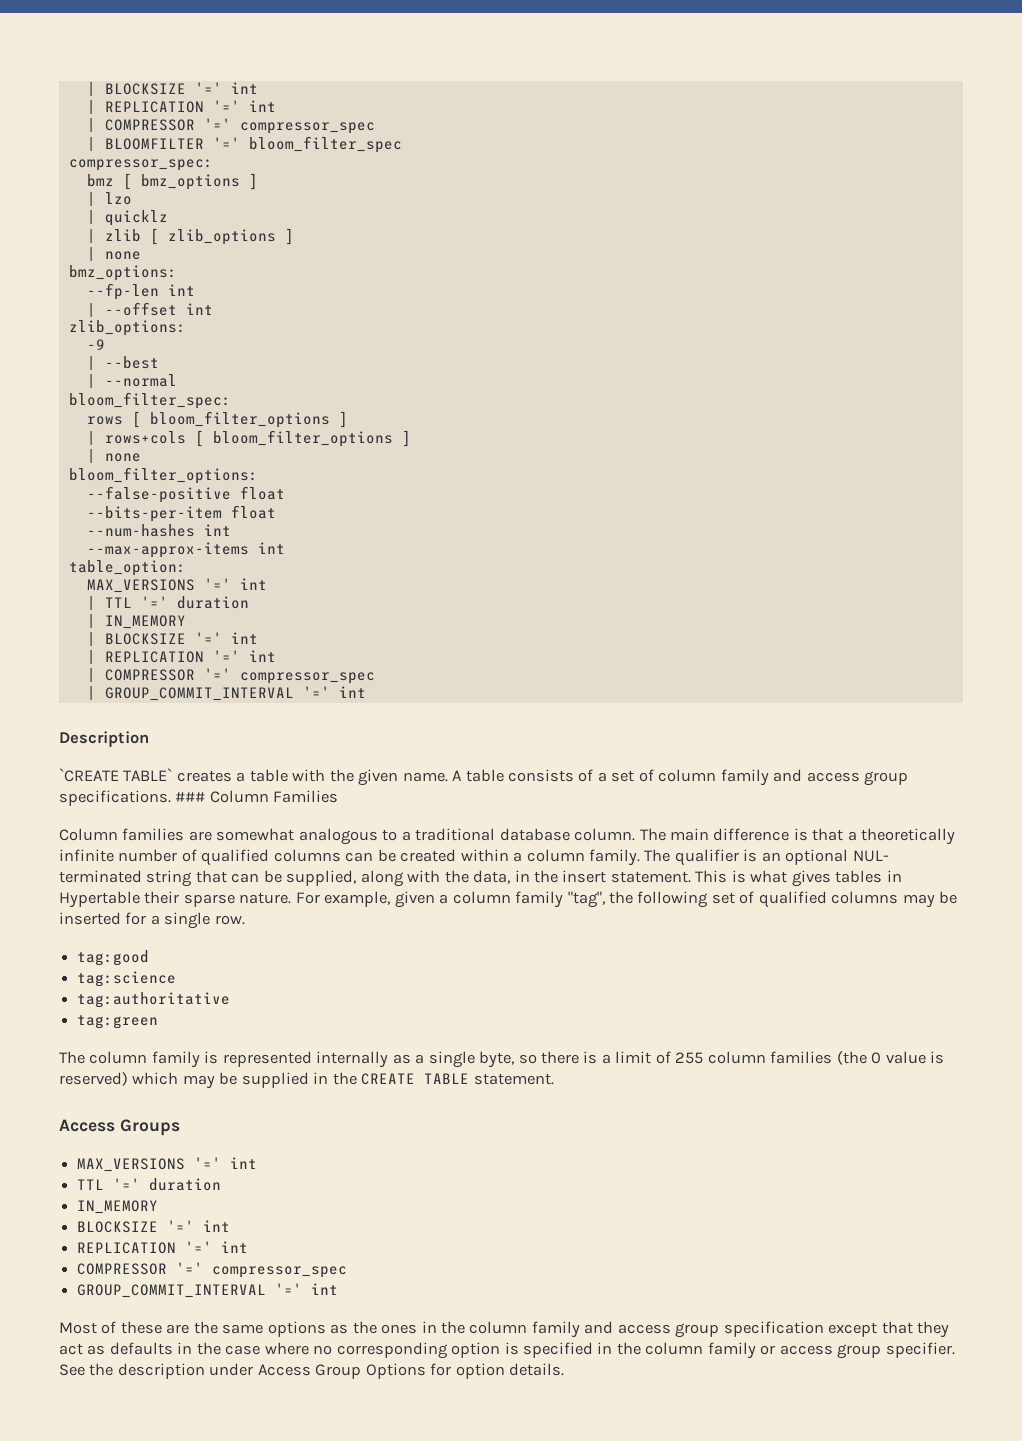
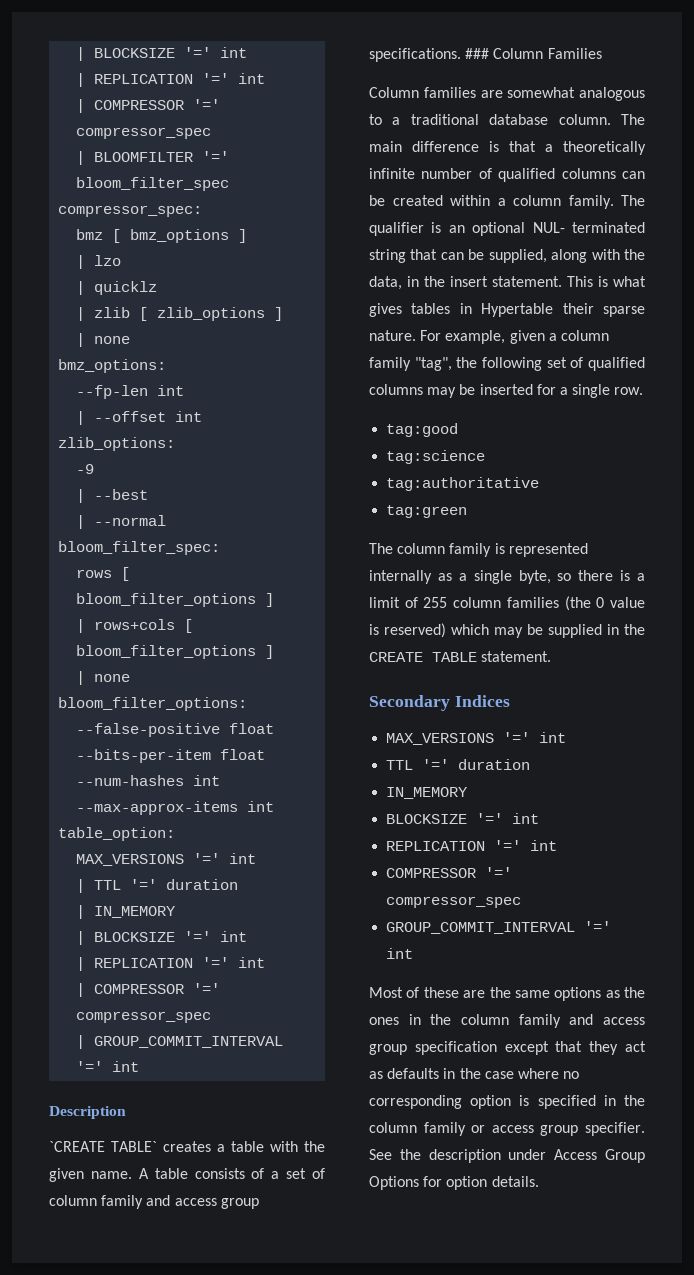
- Access Groups
+ Secondary Indices

